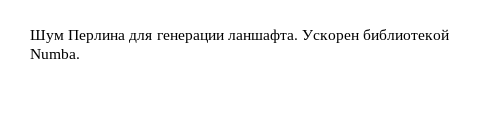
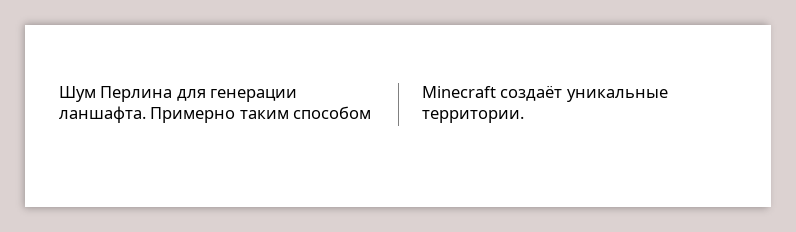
- Ускорен библиотекой Numba.
+ Примерно таким способом Minecraft создаёт уникальные территории.

